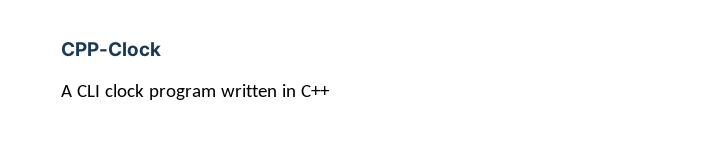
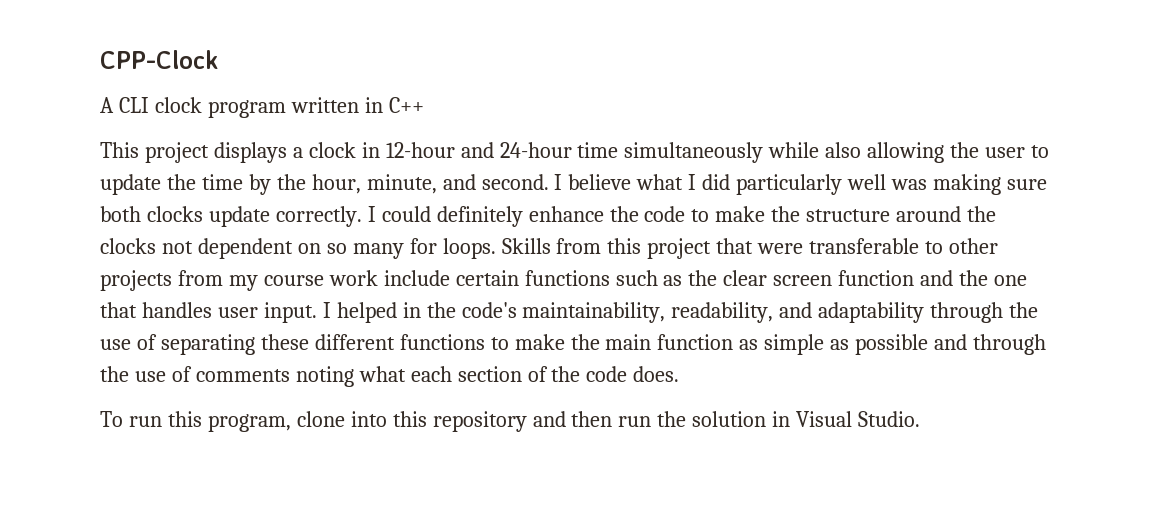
+ This project displays a clock in 12-hour and 24-hour time simultaneously while also allowing the user to update the time by the hour, minute, and second. I believe what I did particularly well was making sure both clocks update correctly. I could definitely enhance the code to make the structure around the clocks not dependent on so many for loops. Skills from this project that were transferable to other projects from my course work include certain functions such as the clear screen function and the one that handles user input. I helped in the code's maintainability, readability, and adaptability through the use of separating these different functions to make the main function as simple as possible and through the use of comments noting what each section of the code does.
+ To run this program, clone into this repository and then run the solution in Visual Studio.

